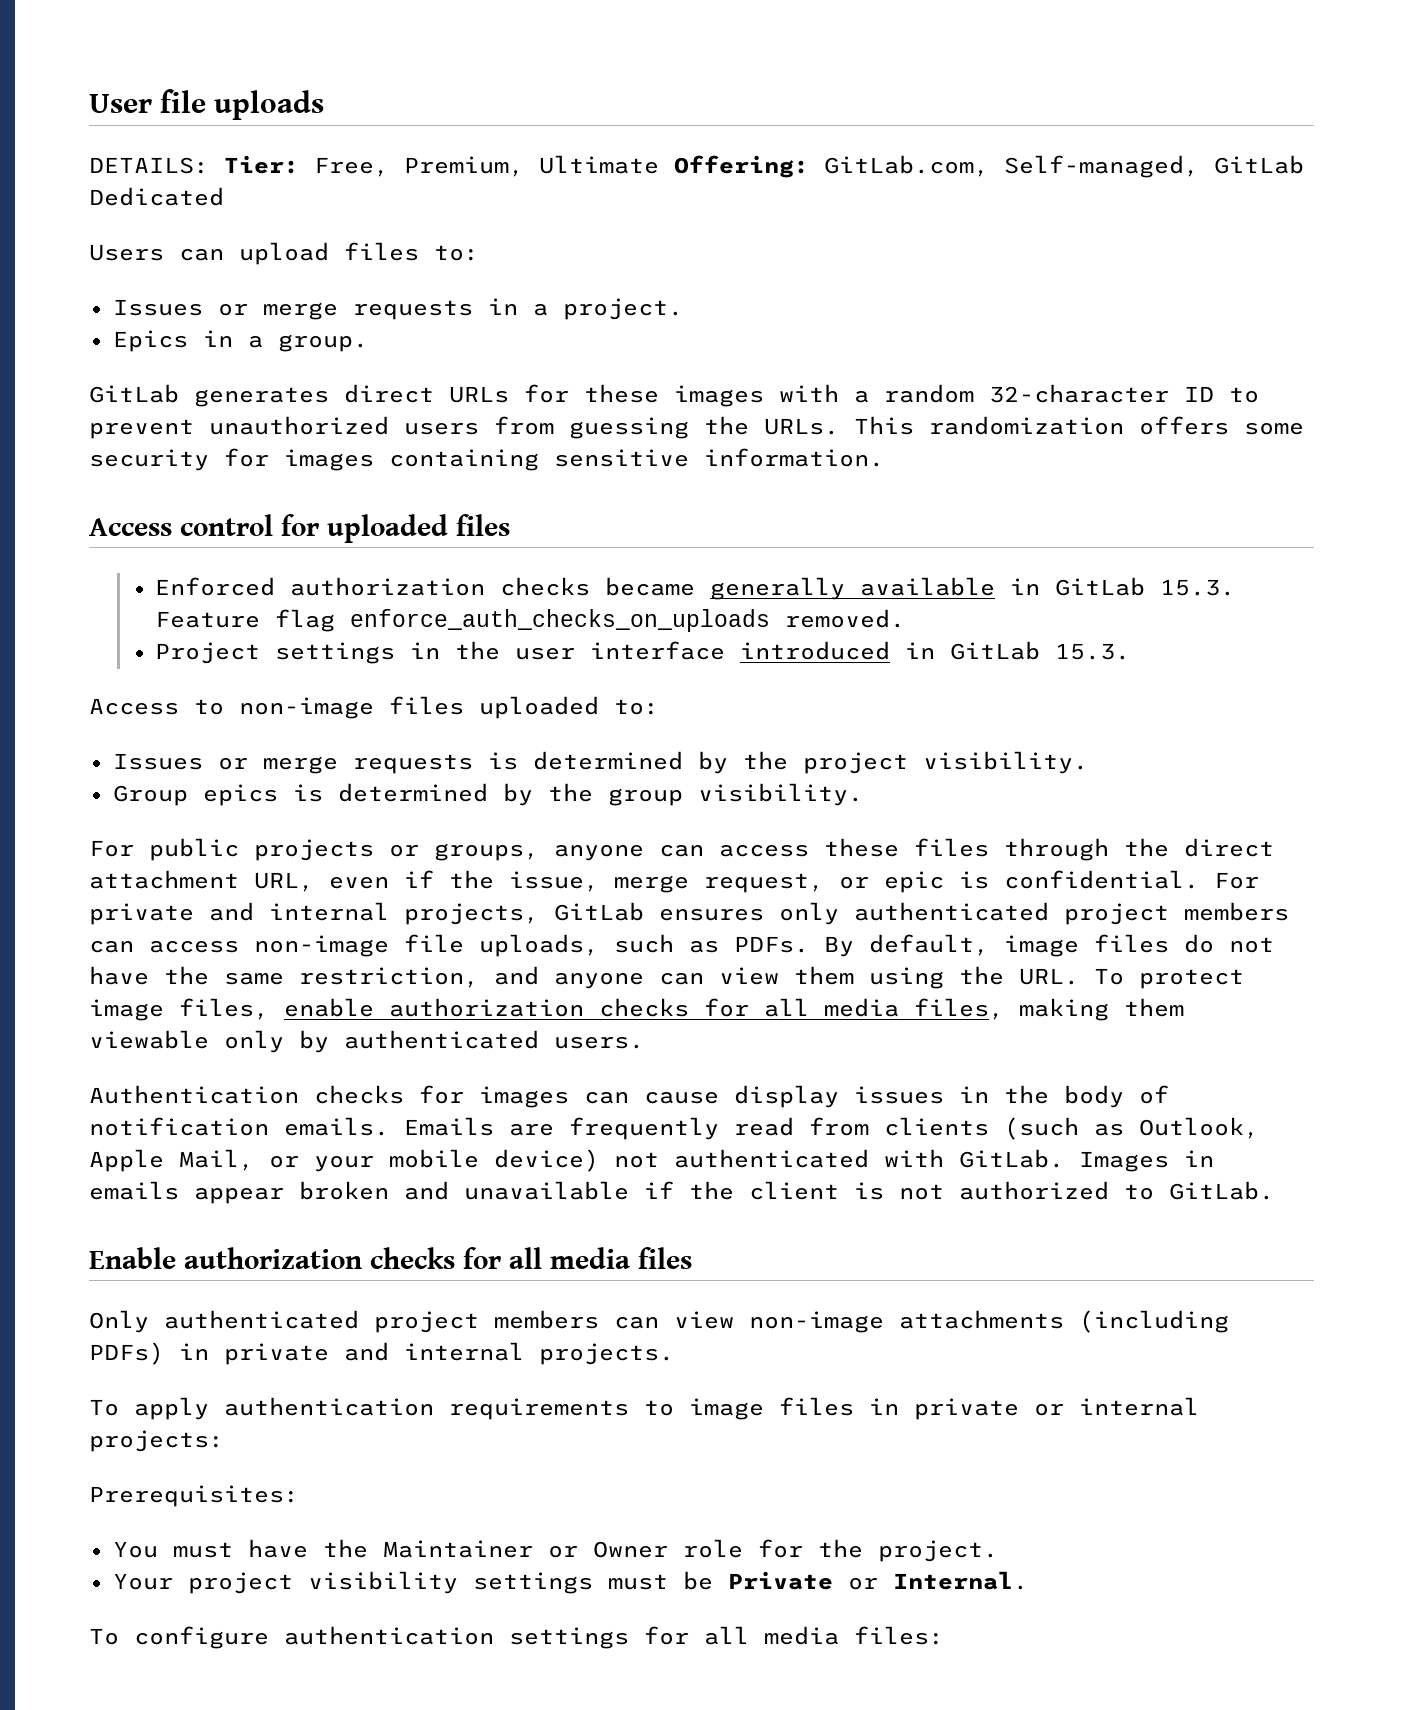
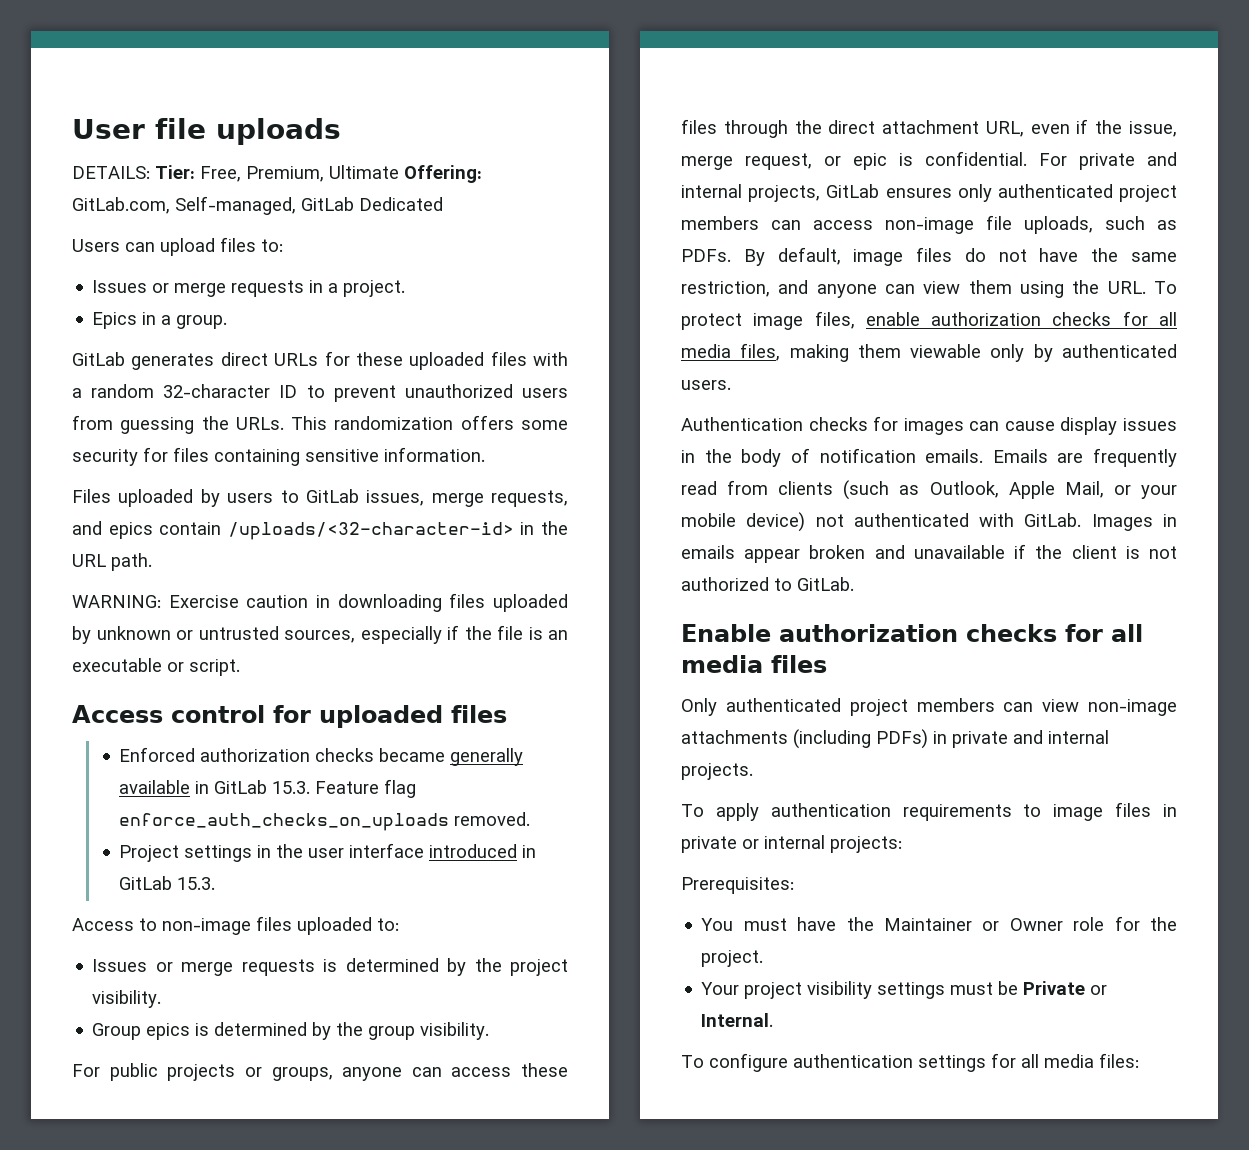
- GitLab generates direct URLs for these images with a random 32-character ID to prevent unauthorized users from guessing the URLs.
+ GitLab generates direct URLs for these uploaded files with a random 32-character ID to prevent unauthorized users from guessing the URLs.
- This randomization offers some security for images containing sensitive information.
+ This randomization offers some security for files containing sensitive information.
+ Files uploaded by users to GitLab issues, merge requests, and epics contain /uploads/<32-character-id> in the URL path.
+ WARNING: Exercise caution in downloading files uploaded by unknown or untrusted sources, especially if the file is an executable or script.

